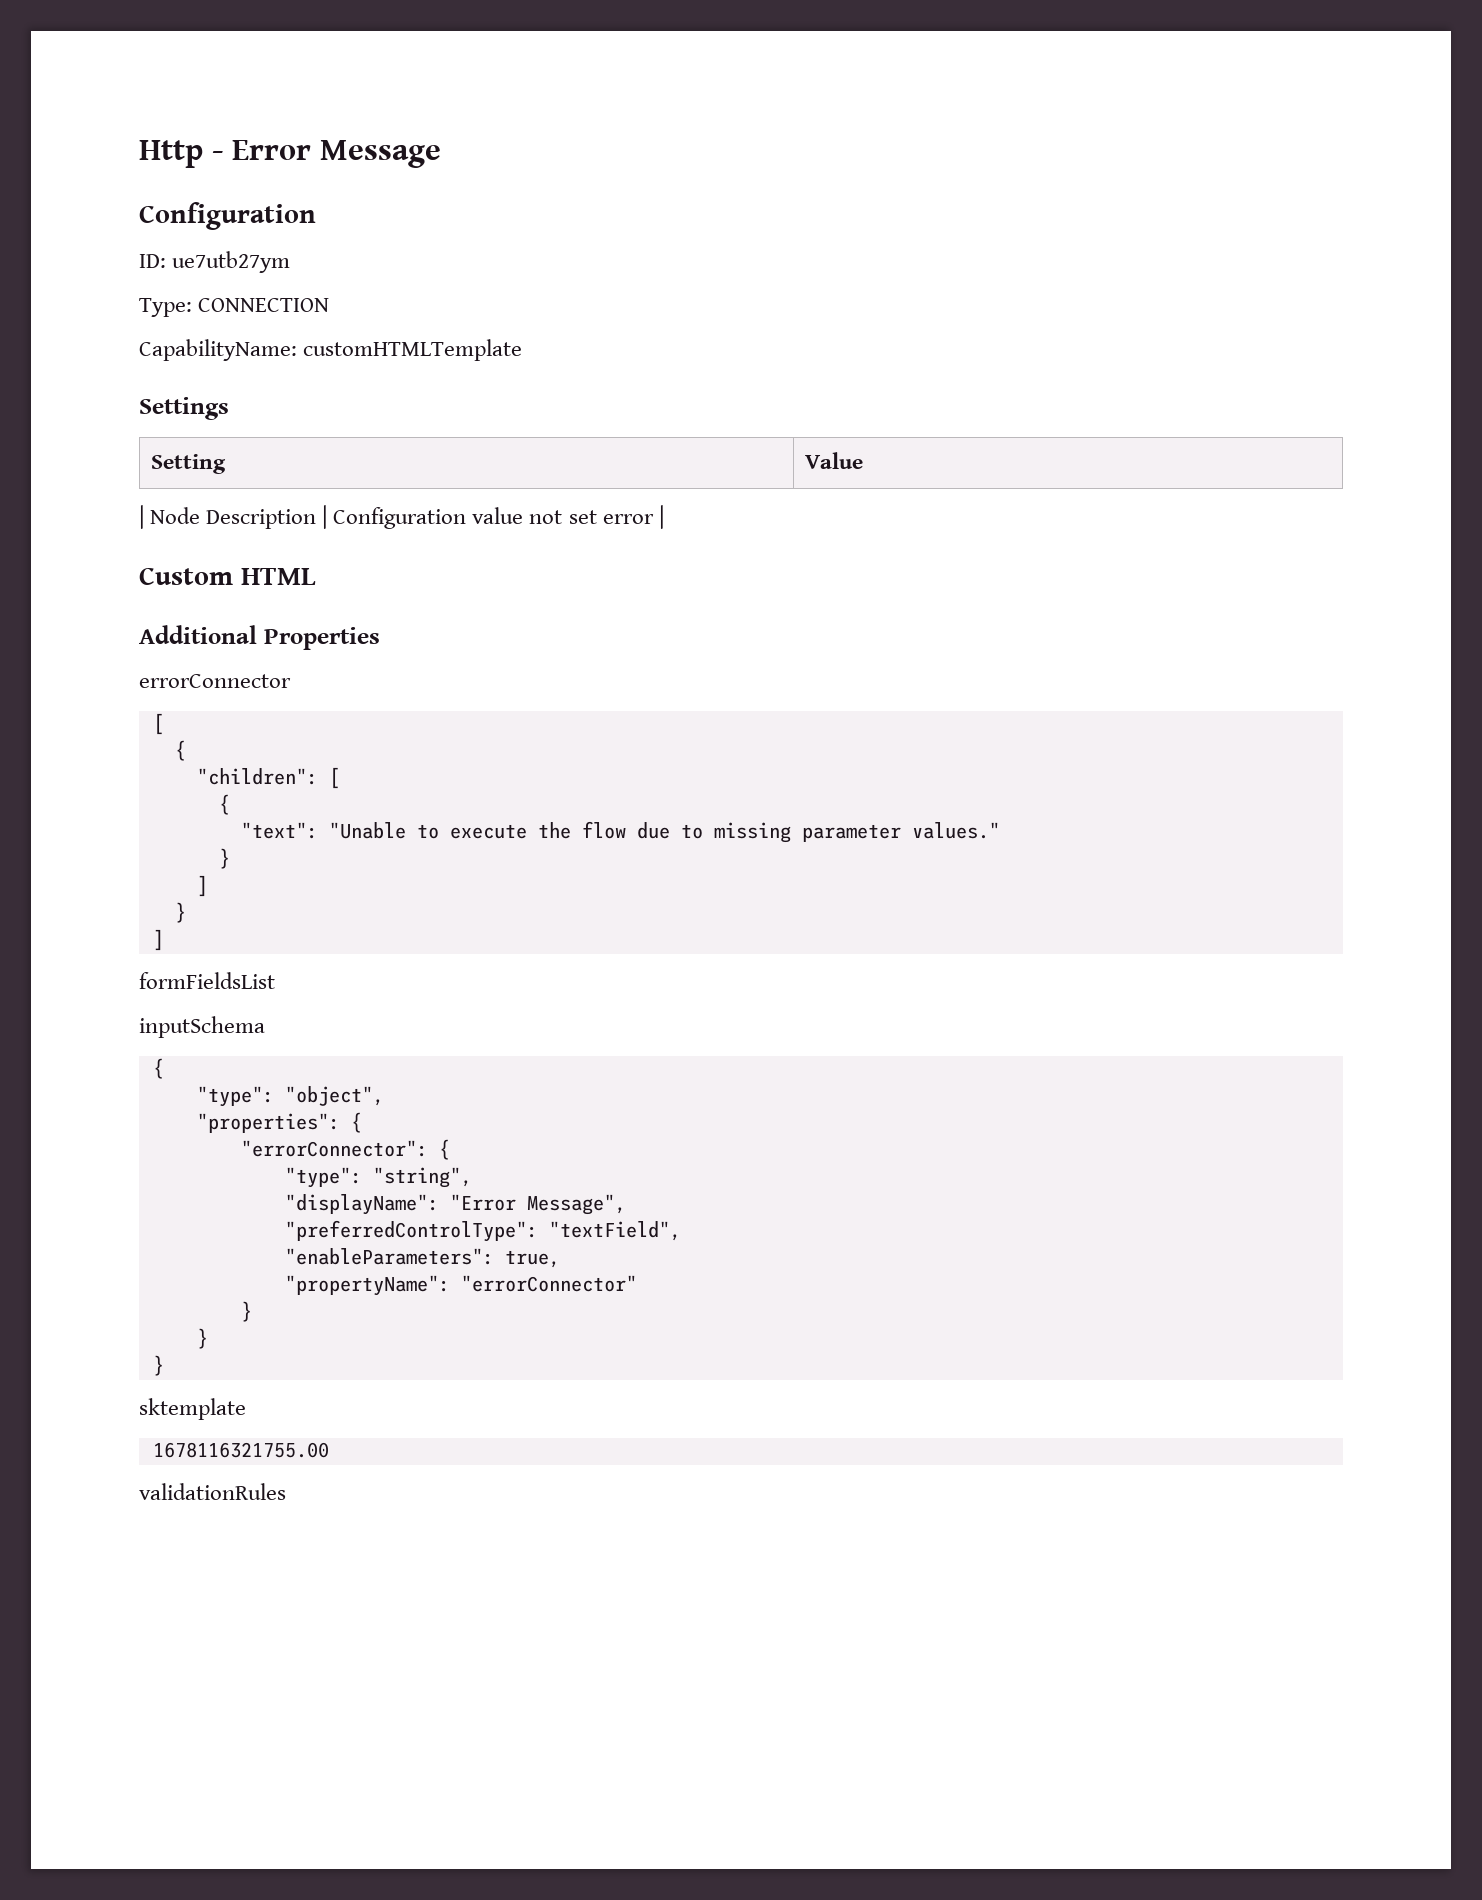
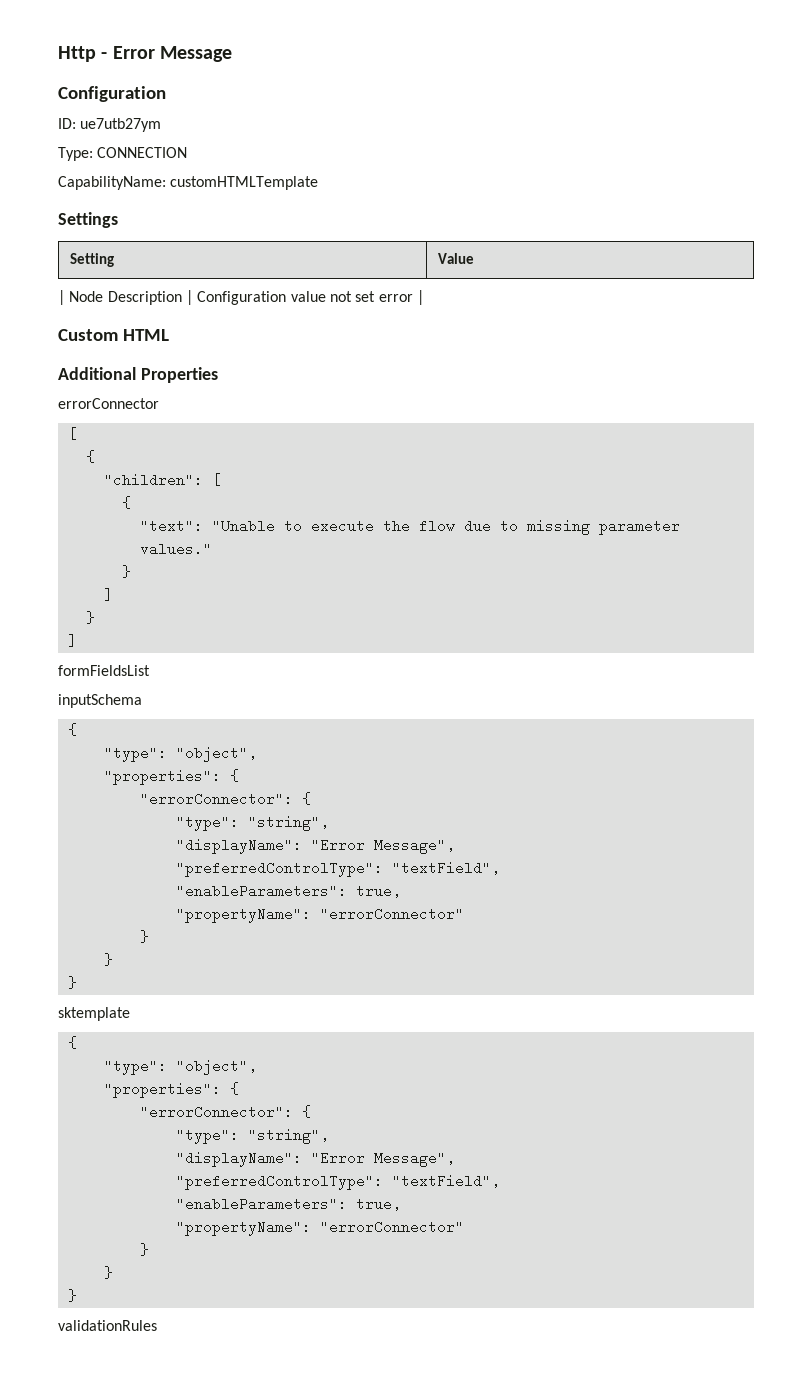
  sktemplate
- 1678116321755.00
+ {
+ "type": "object",
+ "properties": {
+ "errorConnector": {
+ "type": "string",
+ "displayName": "Error Message",
+ "preferredControlType": "textField",
+ "enableParameters": true,
+ "propertyName": "errorConnector"
+ }
+ }
+ }

